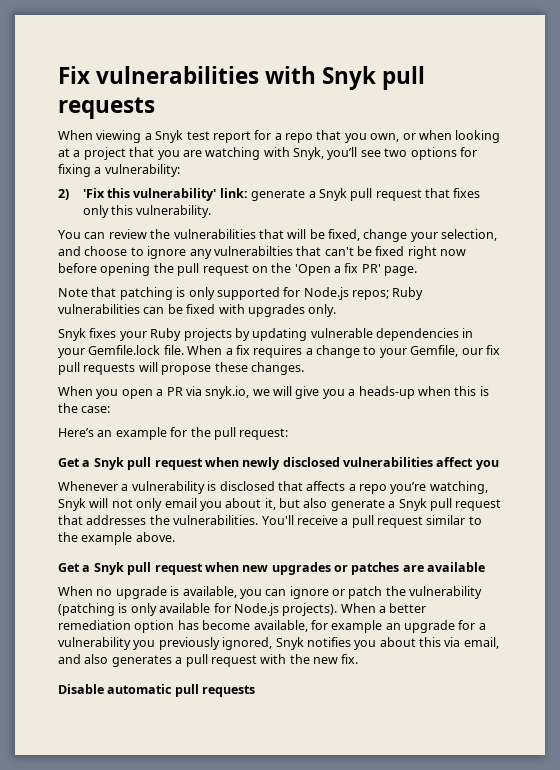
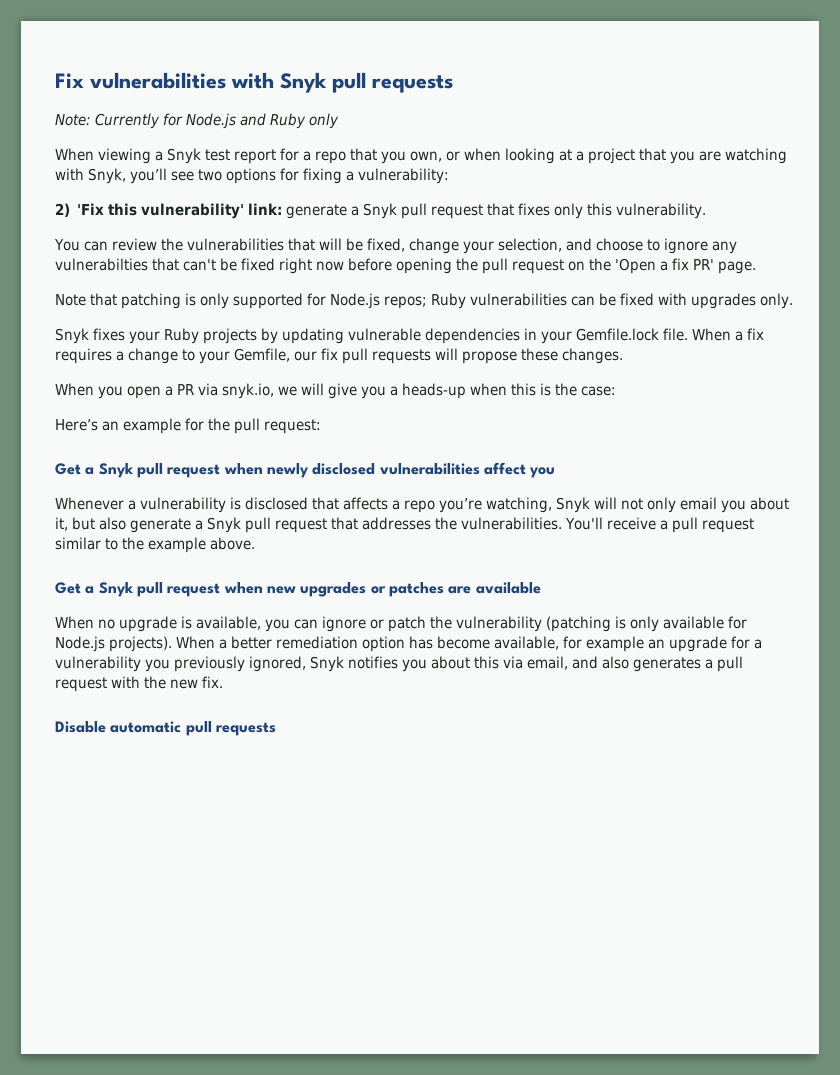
+ Note: Currently for Node.js and Ruby only

